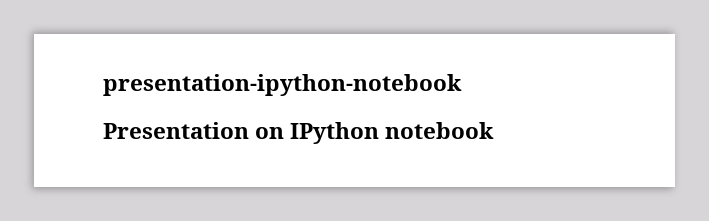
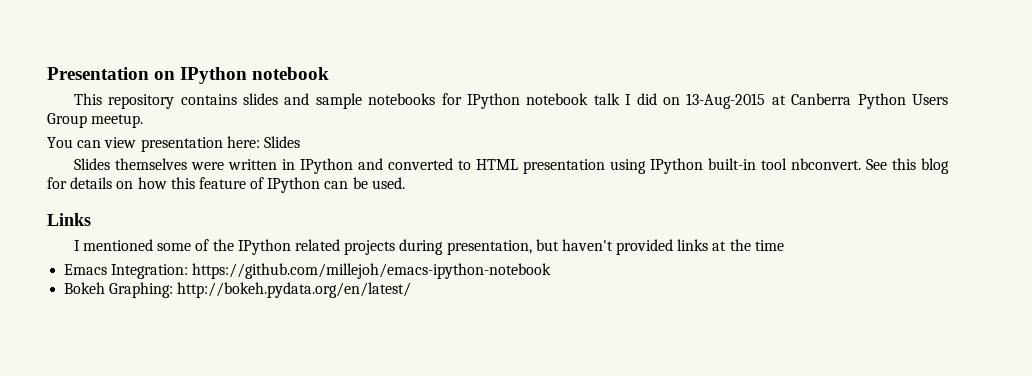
- presentation-ipython-notebook
+ This repository contains slides and sample notebooks for IPython notebook talk I did on 13-Aug-2015 at Canberra Python Users Group meetup.
+ You can view presentation here: Slides
+ Slides themselves were written in IPython and converted to HTML presentation using IPython built-in tool nbconvert. See this blog for details on how this feature of IPython can be used.
+ Links
+ I mentioned some of the IPython related projects during presentation, but haven't provided links at the time
+ Emacs Integration: https://github.com/millejoh/emacs-ipython-notebook
+ Bokeh Graphing: http://bokeh.pydata.org/en/latest/

